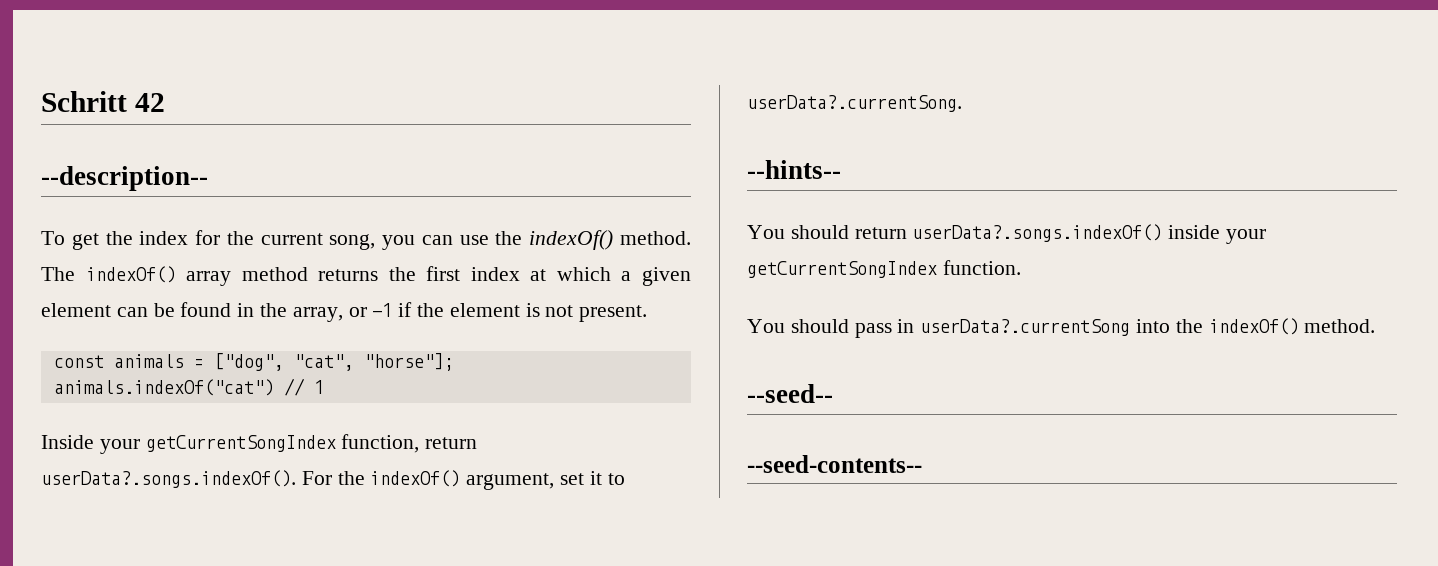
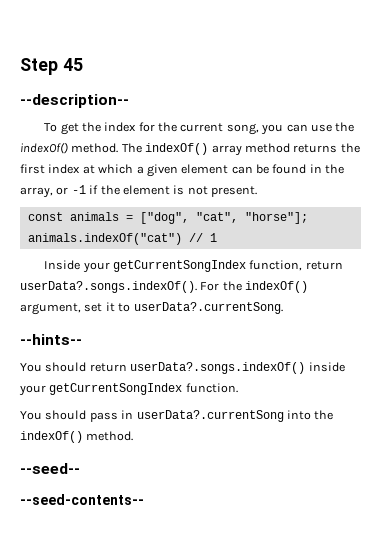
- Schritt 42
+ Step 45

